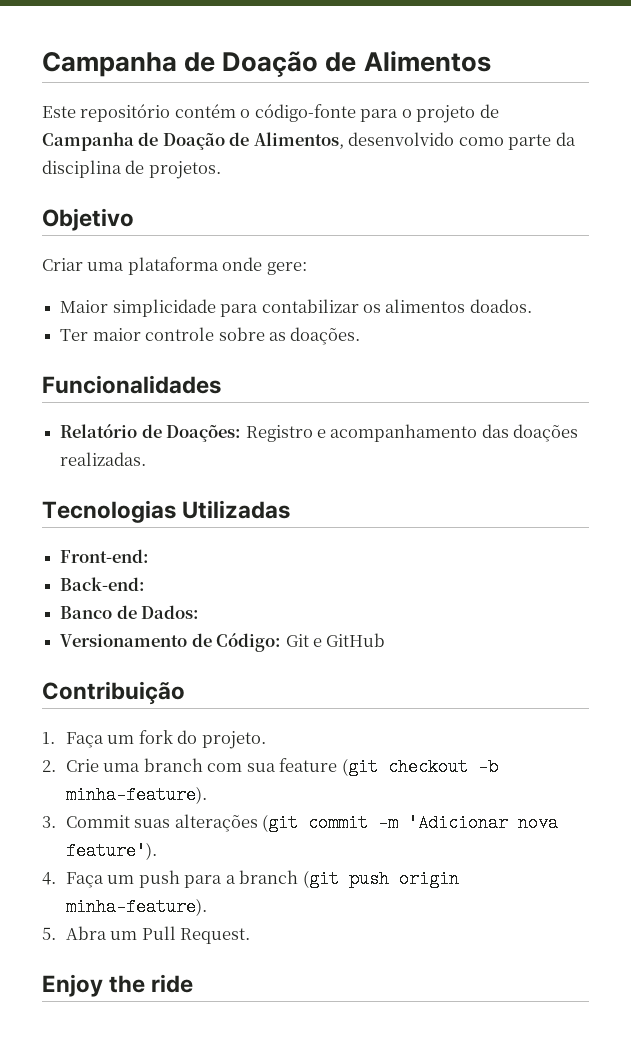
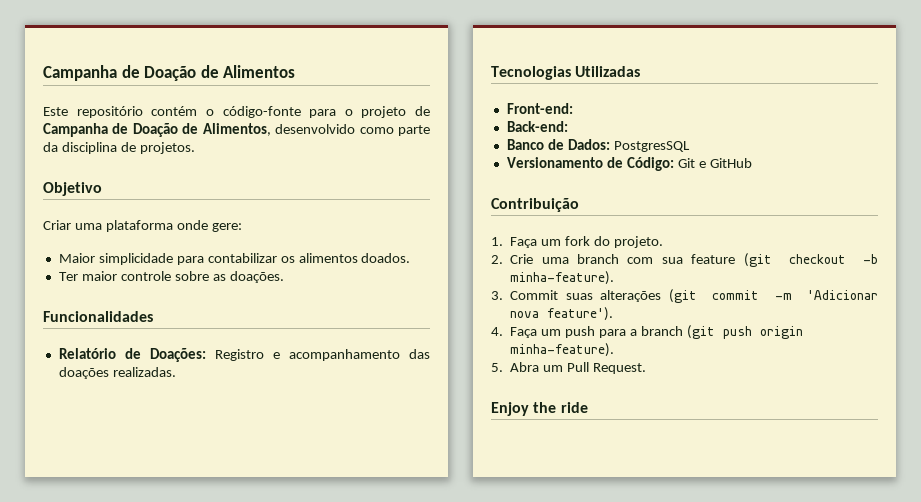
- Banco de Dados:
+ Banco de Dados: PostgresSQL

